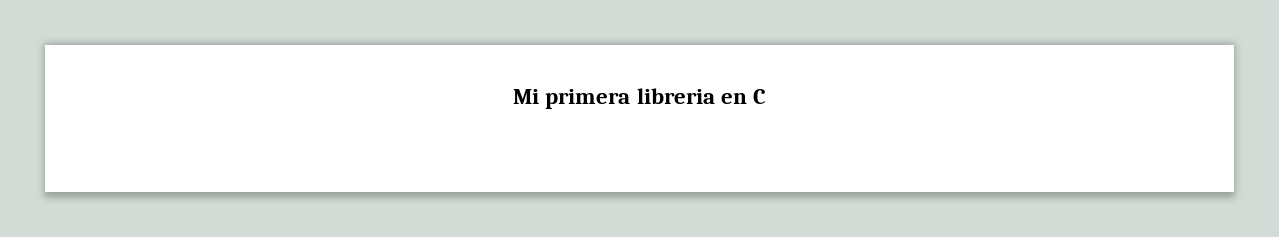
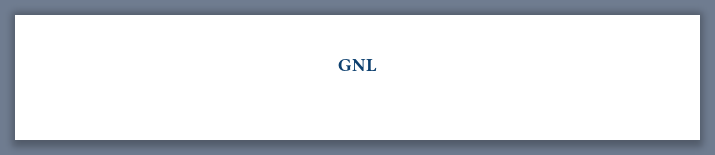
- Mi primera libreria en C
+ GNL

